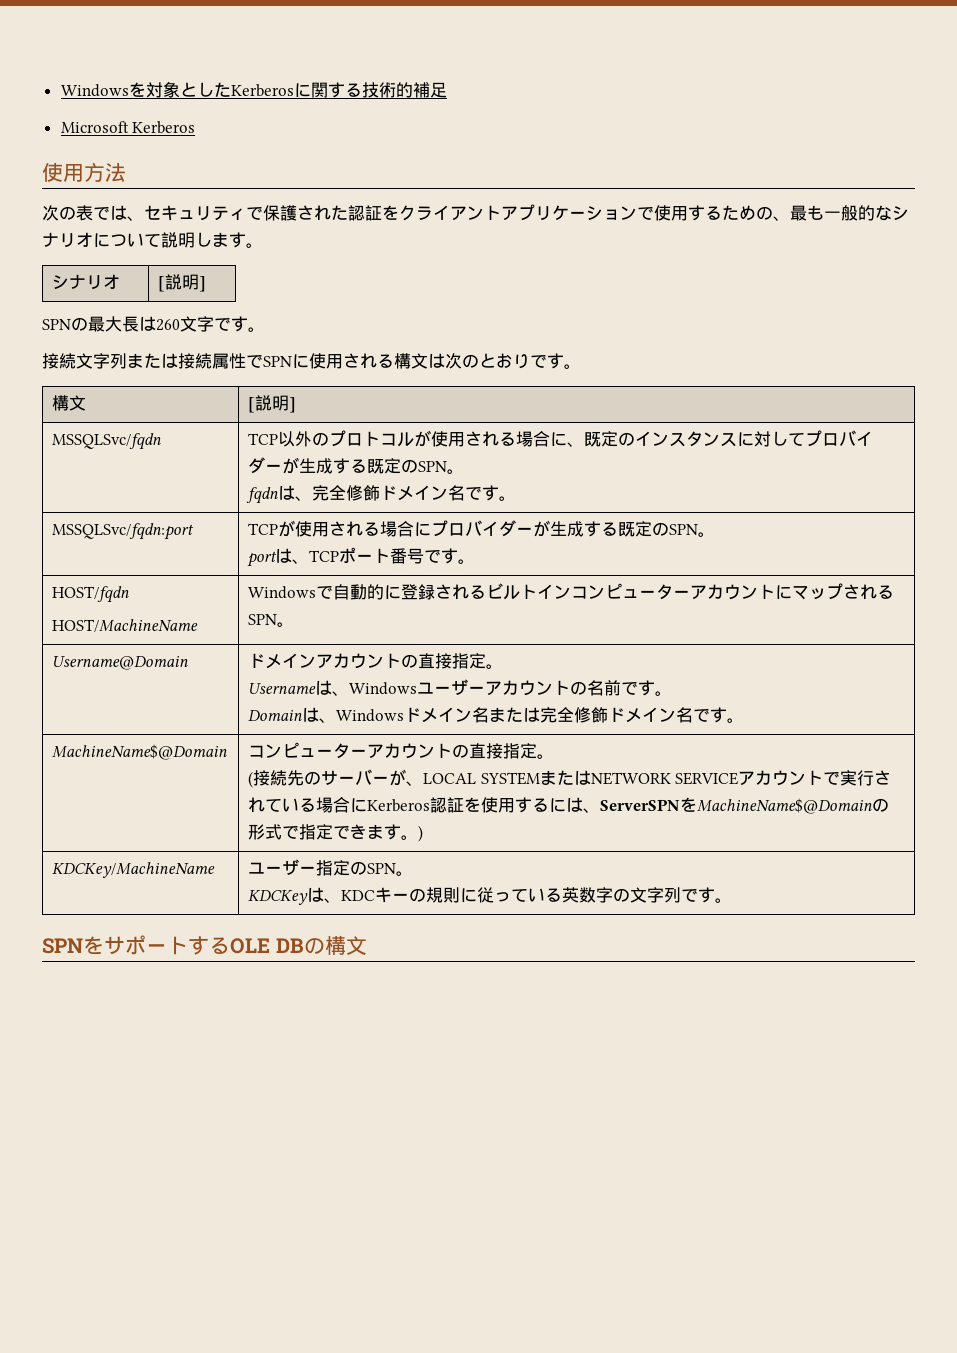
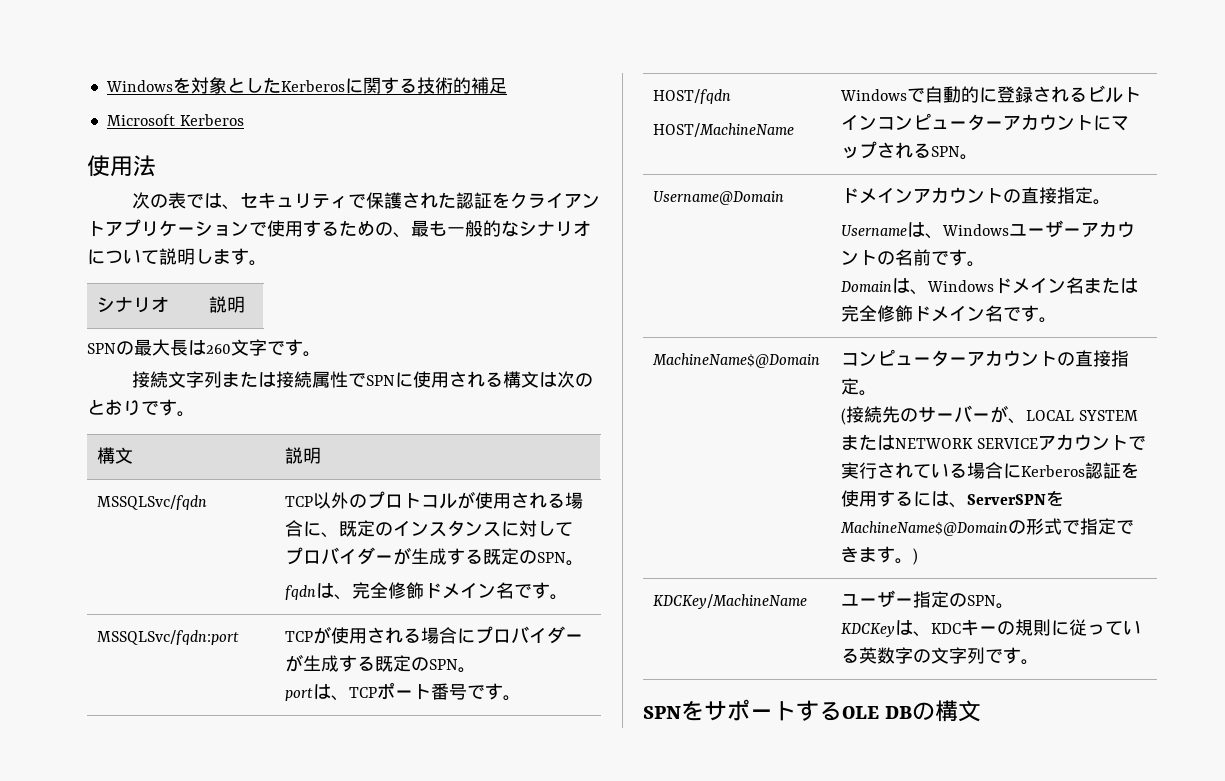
- 使用方法
+ 使用法
- シナリオ | [説明]
+ シナリオ | 説明
- 構文 | [説明]
+ 構文 | 説明

